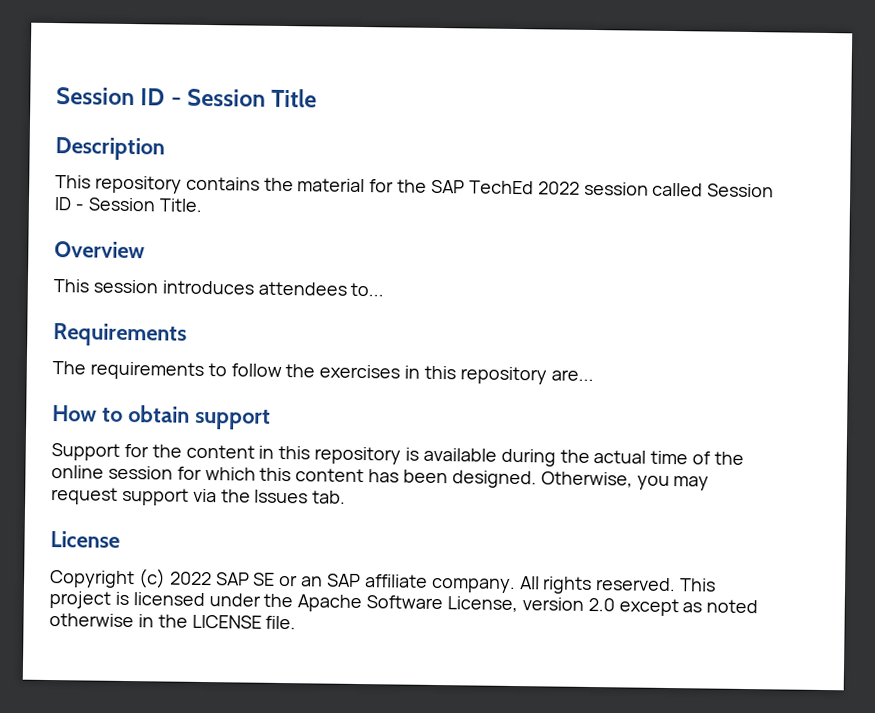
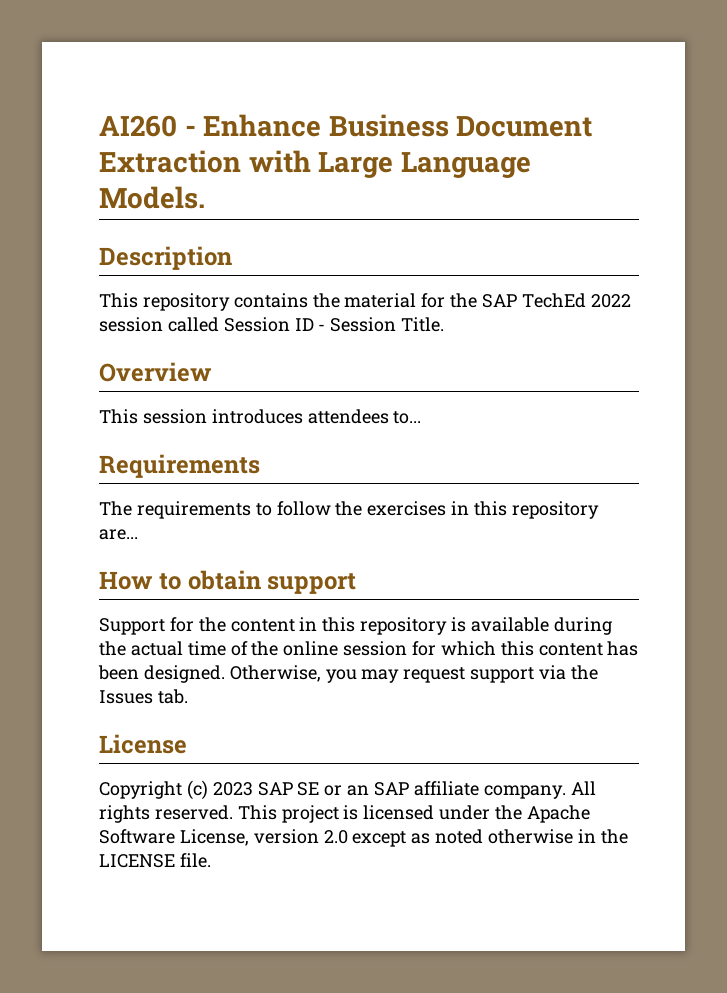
- Session ID - Session Title
+ AI260 - Enhance Business Document Extraction with Large Language Models.
- Copyright (c) 2022 SAP SE or an SAP affiliate company.
+ Copyright (c) 2023 SAP SE or an SAP affiliate company.

